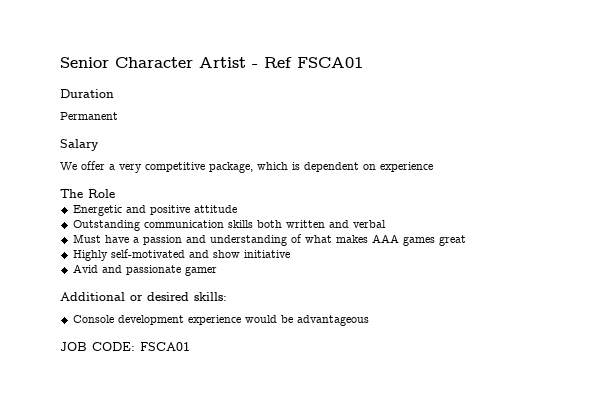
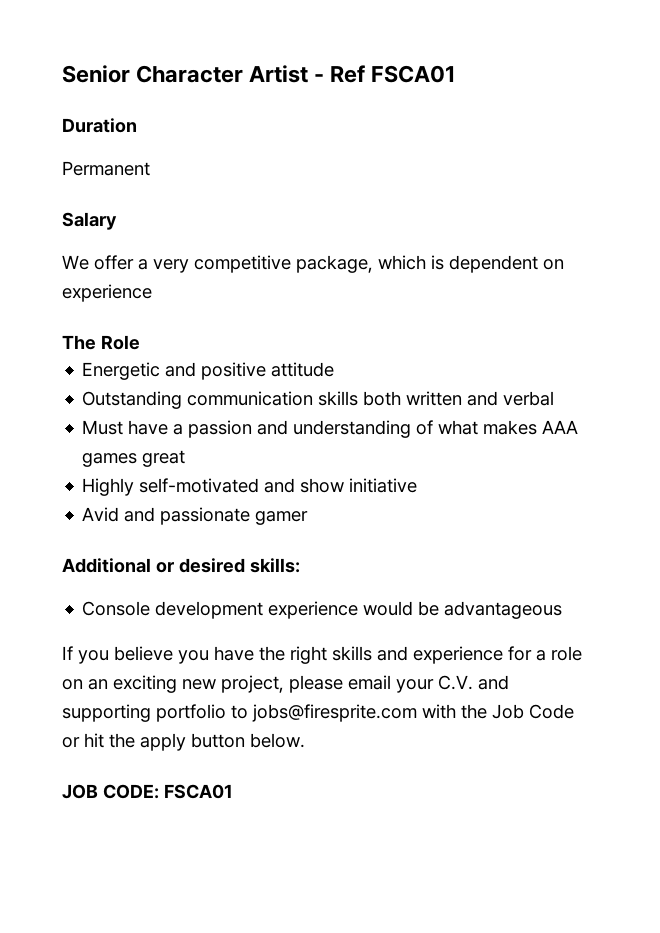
+ If you believe you have the right skills and experience for a role on an exciting new project, please email your C.V. and supporting portfolio to jobs@firesprite.com with the Job Code or hit the apply button below.

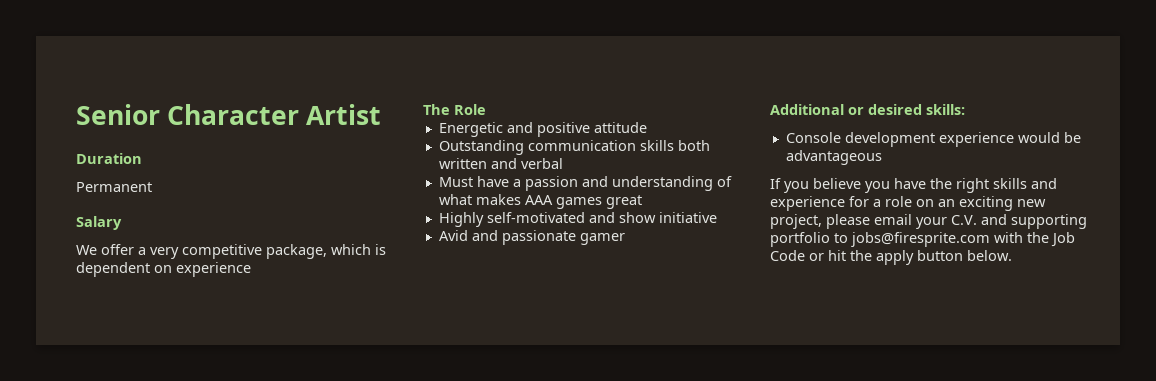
- Senior Character Artist - Ref FSCA01
+ Senior Character Artist
- JOB CODE: FSCA01

